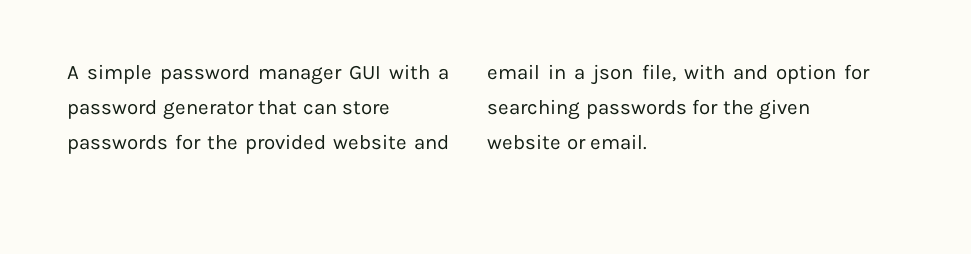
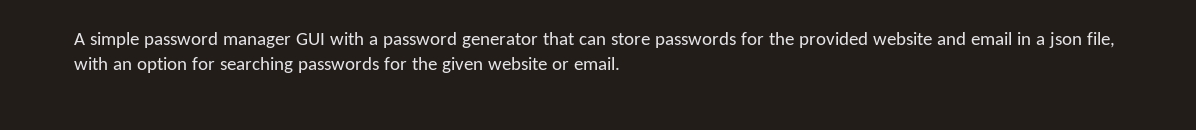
- A simple password manager GUI with a password generator that can store passwords for the provided website and email in a json file, with and option for searching passwords for the given website or email.
+ A simple password manager GUI with a password generator that can store passwords for the provided website and email in a json file, with an option for searching passwords for the given website or email.

